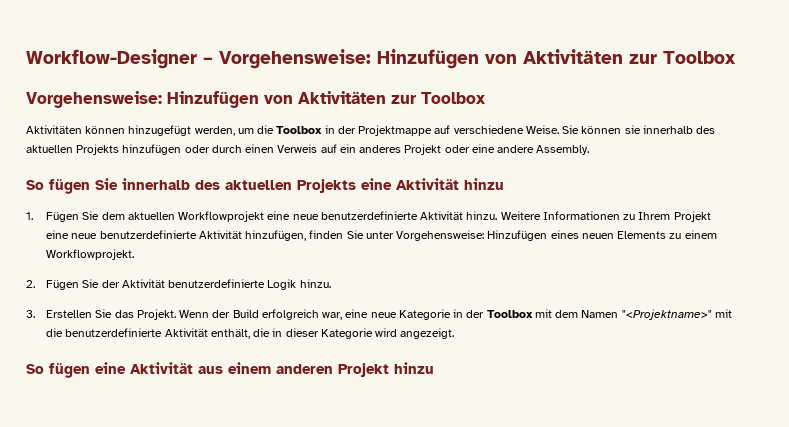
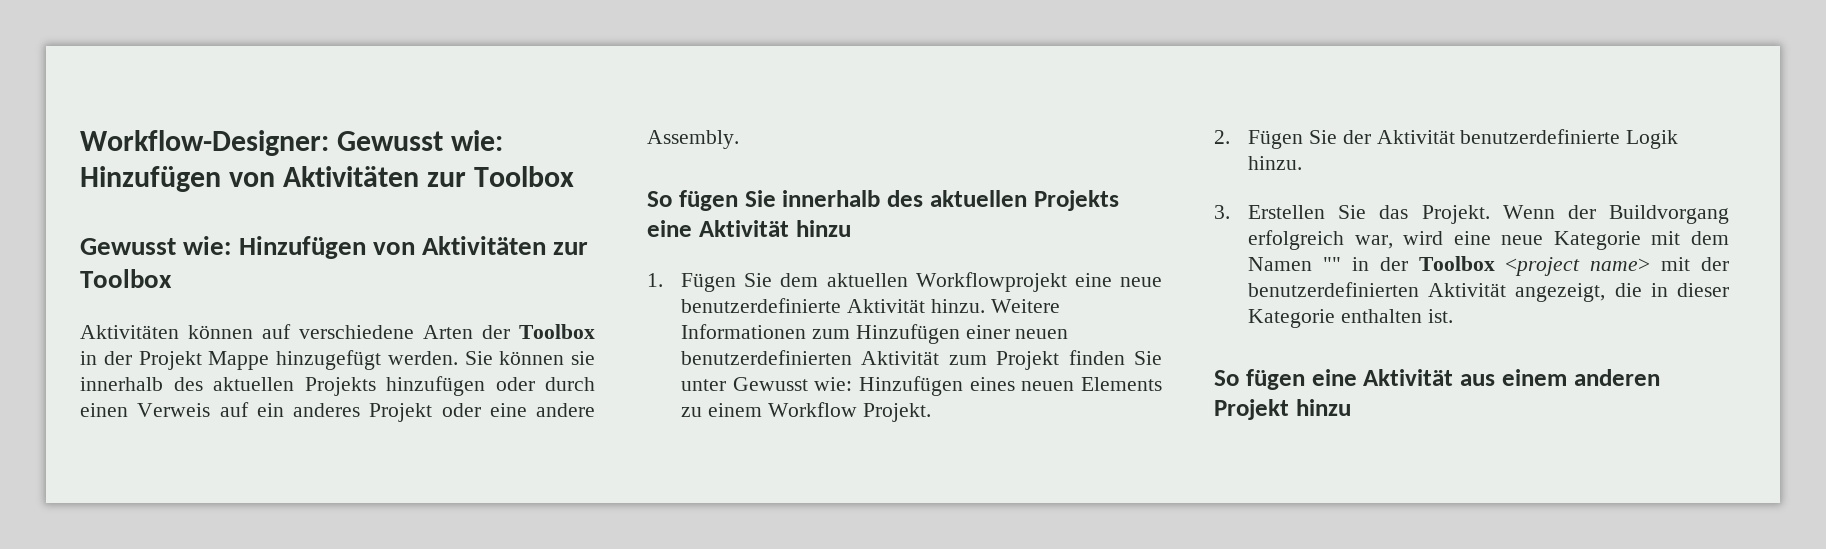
- Workflow-Designer – Vorgehensweise: Hinzufügen von Aktivitäten zur Toolbox
- Vorgehensweise: Hinzufügen von Aktivitäten zur Toolbox
+ Workflow-Designer: Gewusst wie: Hinzufügen von Aktivitäten zur Toolbox
+ Gewusst wie: Hinzufügen von Aktivitäten zur Toolbox
- Aktivitäten können hinzugefügt werden, um die Toolbox in der Projektmappe auf verschiedene Weise.
+ Aktivitäten können auf verschiedene Arten der Toolbox in der Projekt Mappe hinzugefügt werden.
- Weitere Informationen zu Ihrem Projekt eine neue benutzerdefinierte Aktivität hinzufügen, finden Sie unter Vorgehensweise: Hinzufügen eines neuen Elements zu einem Workflowprojekt.
+ Weitere Informationen zum Hinzufügen einer neuen benutzerdefinierten Aktivität zum Projekt finden Sie unter Gewusst wie: Hinzufügen eines neuen Elements zu einem Workflow Projekt.
- Wenn der Build erfolgreich war, eine neue Kategorie in der Toolbox mit dem Namen "<Projektname>" mit die benutzerdefinierte Aktivität enthält, die in dieser Kategorie wird angezeigt.
+ Wenn der Buildvorgang erfolgreich war, wird eine neue Kategorie mit dem Namen "" in der Toolbox <project name> mit der benutzerdefinierten Aktivität angezeigt, die in dieser Kategorie enthalten ist.

